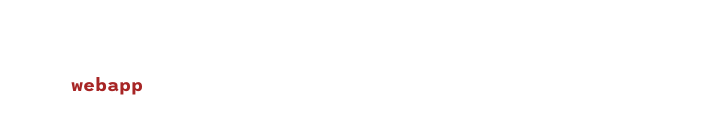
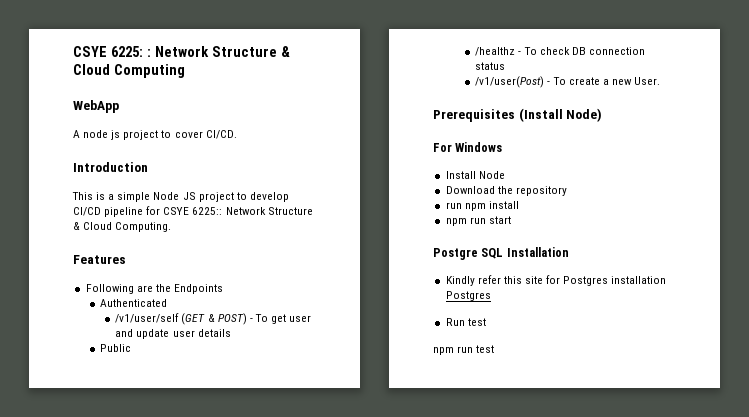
- webapp
+ CSYE 6225: : Network Structure & Cloud Computing
+ WebApp
+ A node js project to cover CI/CD.
+ Introduction
+ This is a simple Node JS project to develop CI/CD pipeline for CSYE 6225:: Network Structure & Cloud Computing.
+ Features
+ Following are the Endpoints
+ Authenticated
+ /v1/user/self (GET & POST) - To get user and update user details
+ Public
+ /healthz - To check DB connection status
+ /v1/user(Post) - To create a new User.
+ Prerequisites (Install Node)
+ For Windows
+ Install Node
+ Download the repository
+ run npm install
+ npm run start
+ Postgre SQL Installation
+ Kindly refer this site for Postgres installation Postgres
+ Run test
+ npm run test

